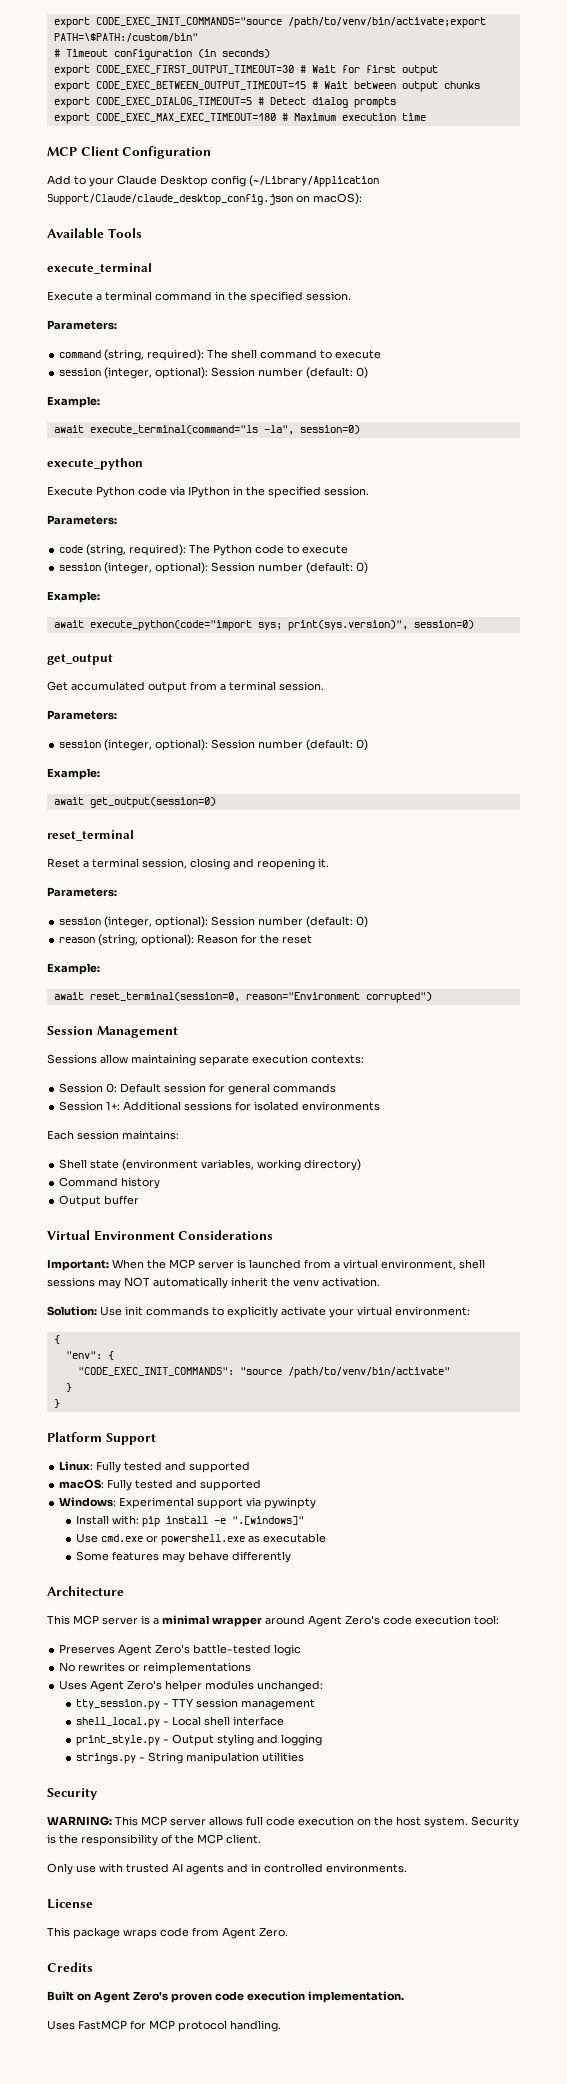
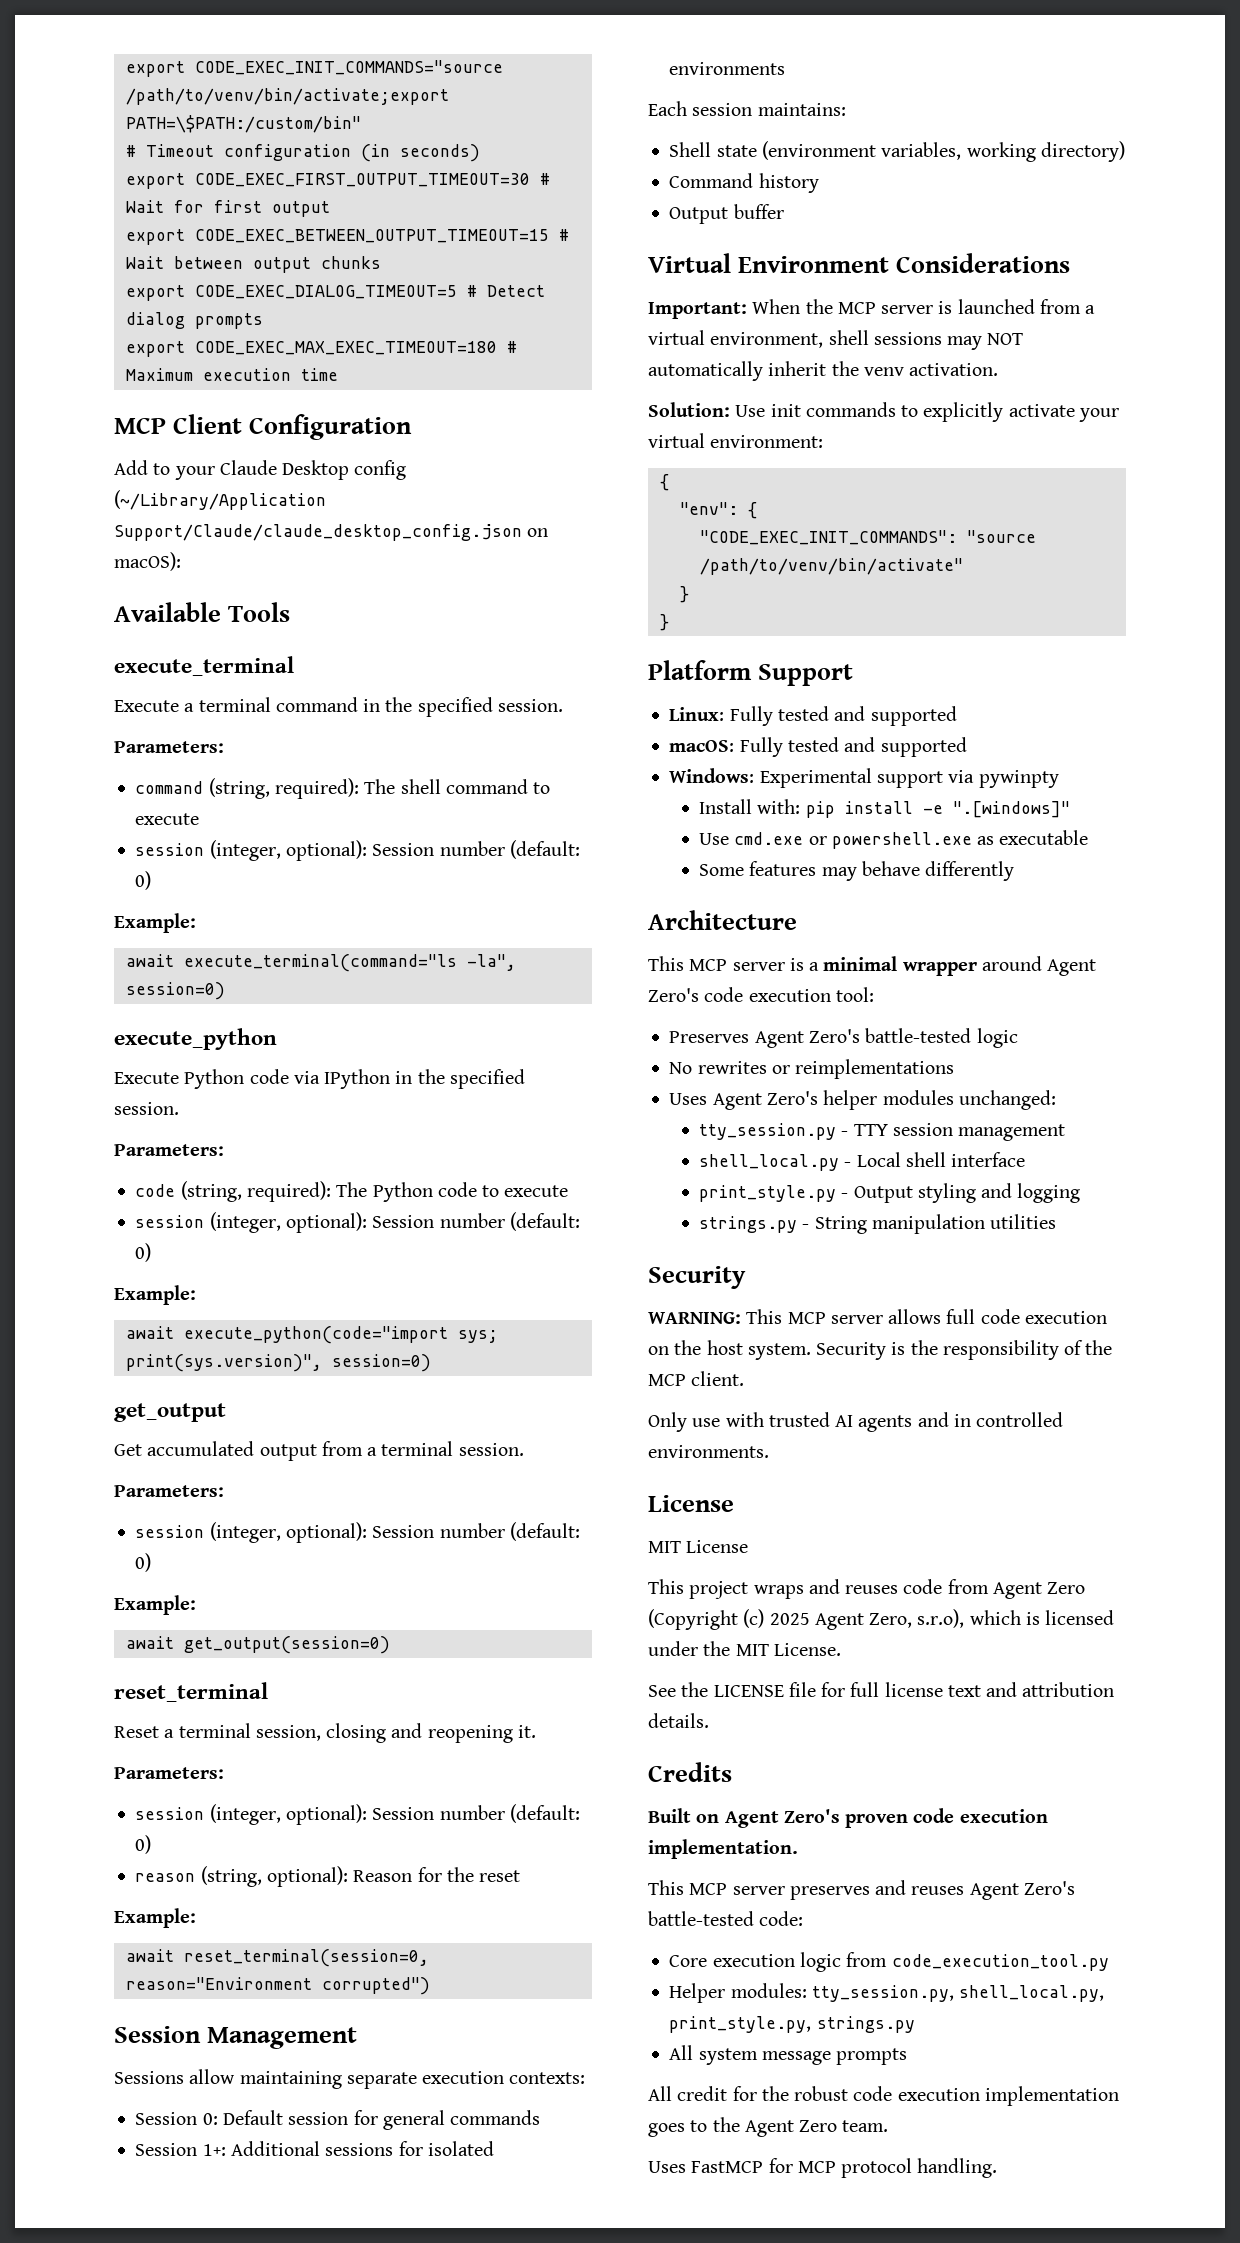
- This package wraps code from Agent Zero.
+ MIT License
+ This project wraps and reuses code from Agent Zero (Copyright (c) 2025 Agent Zero, s.r.o), which is licensed under the MIT License.
+ See the LICENSE file for full license text and attribution details.
+ This MCP server preserves and reuses Agent Zero's battle-tested code:
+ Core execution logic from code_execution_tool.py
+ Helper modules: tty_session.py, shell_local.py, print_style.py, strings.py
+ All system message prompts
+ All credit for the robust code execution implementation goes to the Agent Zero team.

